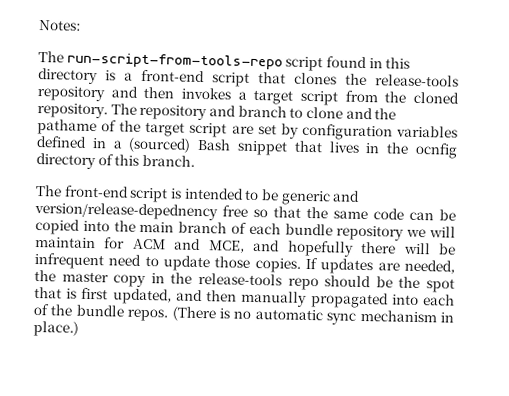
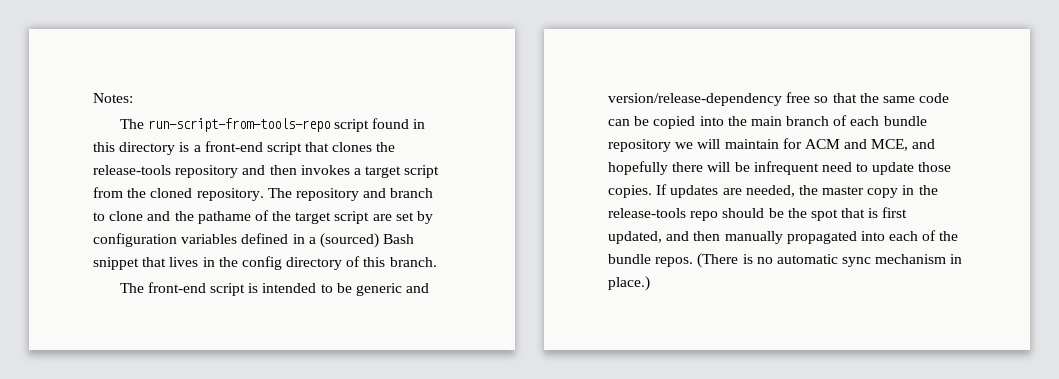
- The repository and branch to clone and the pathame of the target script are set by configuration variables defined in a (sourced) Bash snippet that lives in the ocnfig directory of this branch.
+ The repository and branch to clone and the pathame of the target script are set by configuration variables defined in a (sourced) Bash snippet that lives in the config directory of this branch.
- The front-end script is intended to be generic and version/release-depednency free so that the same code can be copied into the main branch of each bundle repository we will maintain for ACM and MCE, and hopefully there will be infrequent need to update those copies.
+ The front-end script is intended to be generic and version/release-dependency free so that the same code can be copied into the main branch of each bundle repository we will maintain for ACM and MCE, and hopefully there will be infrequent need to update those copies.

